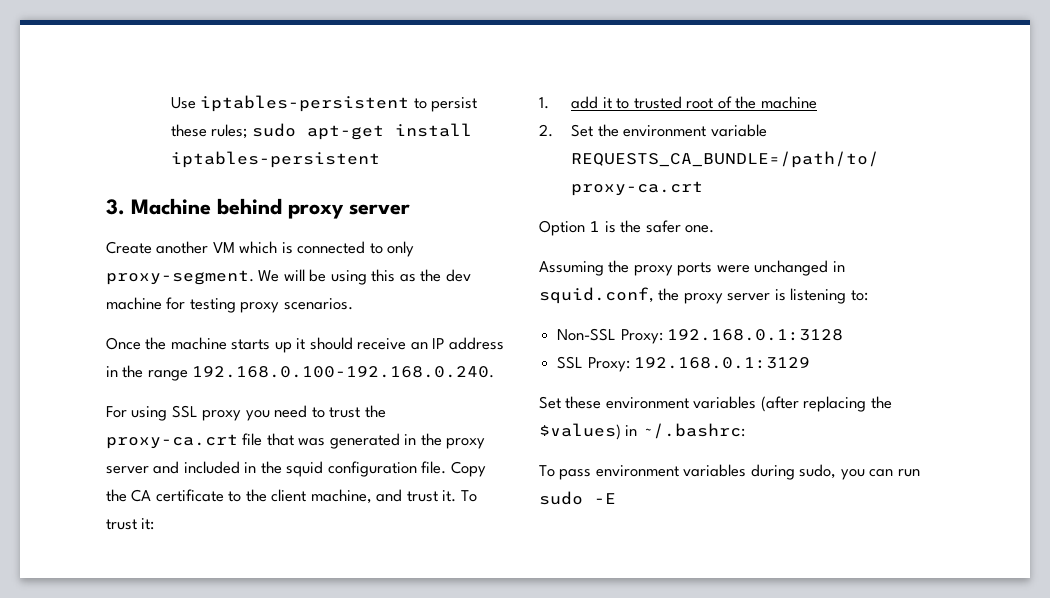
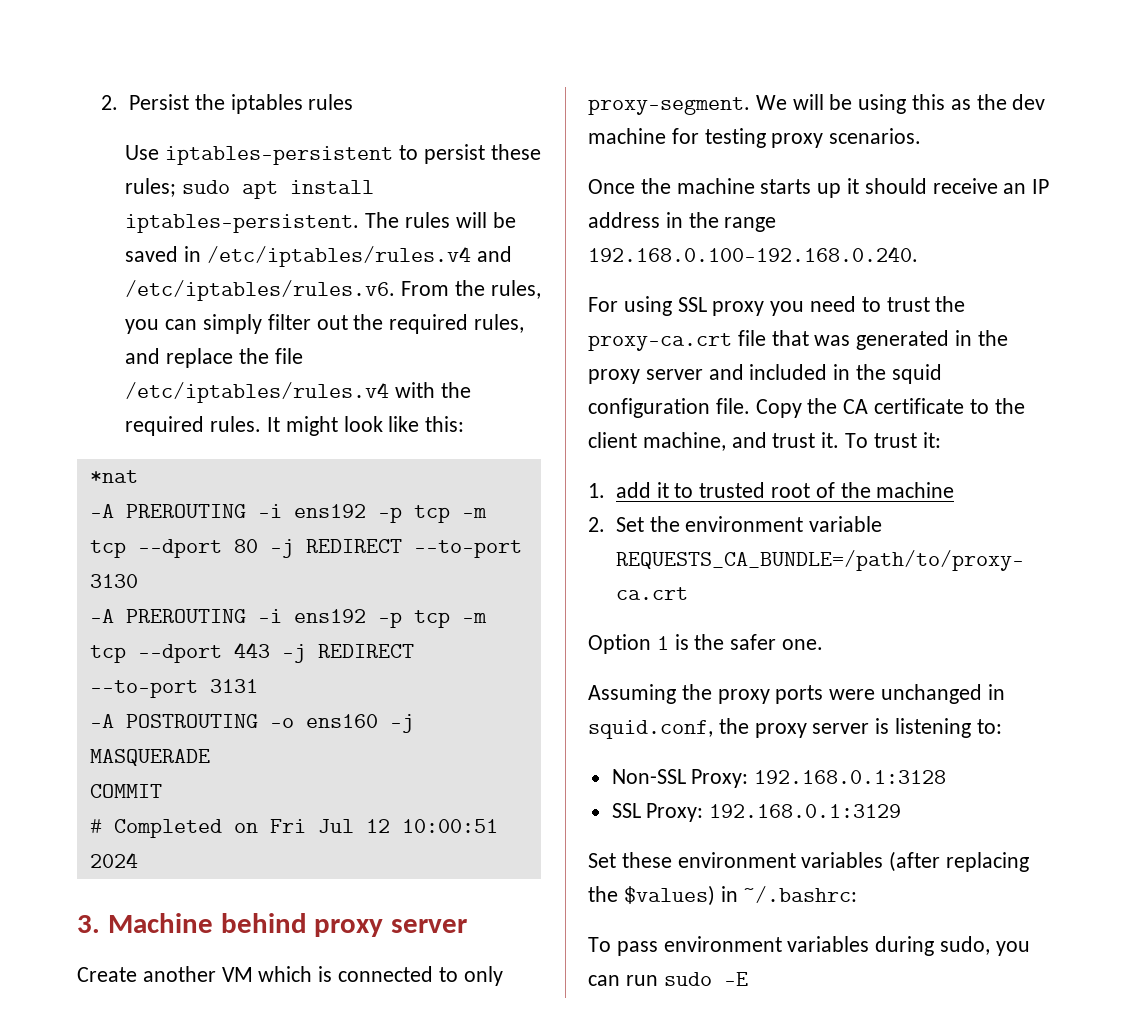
+ 2. Persist the iptables rules
- Use iptables-persistent to persist these rules; sudo apt-get install iptables-persistent
+ Use iptables-persistent to persist these rules; sudo apt install iptables-persistent. The rules will be saved in /etc/iptables/rules.v4 and /etc/iptables/rules.v6. From the rules, you can simply filter out the required rules, and replace the file /etc/iptables/rules.v4 with the required rules. It might look like this:
+ *nat
+ -A PREROUTING -i ens192 -p tcp -m tcp --dport 80 -j REDIRECT --to-port 3130
+ -A PREROUTING -i ens192 -p tcp -m tcp --dport 443 -j REDIRECT --to-port 3131
+ -A POSTROUTING -o ens160 -j MASQUERADE
+ COMMIT
+ # Completed on Fri Jul 12 10:00:51 2024

